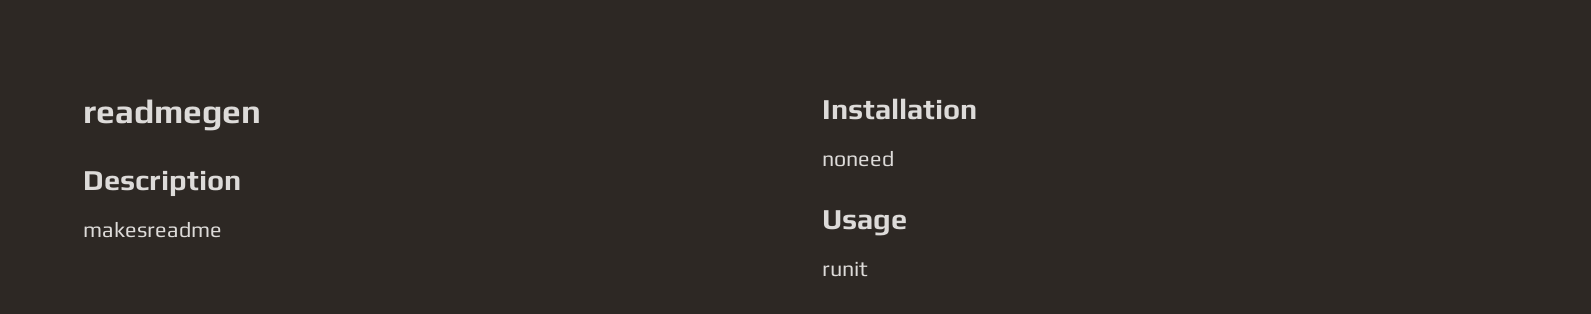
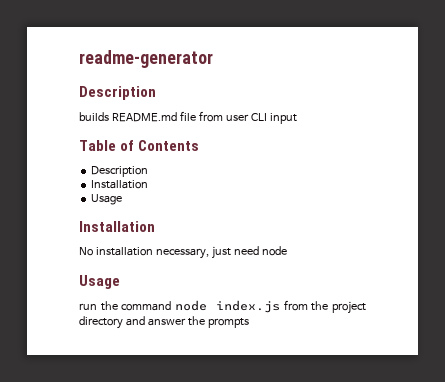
- readmegen
+ readme-generator
  Description
- makesreadme
+ builds README.md file from user CLI input
+ Table of Contents
+ Description
  Installation
- noneed
  Usage
- runit
+ Installation
+ No installation necessary, just need node
+ Usage
+ run the command node index.js from the project directory and answer the prompts

